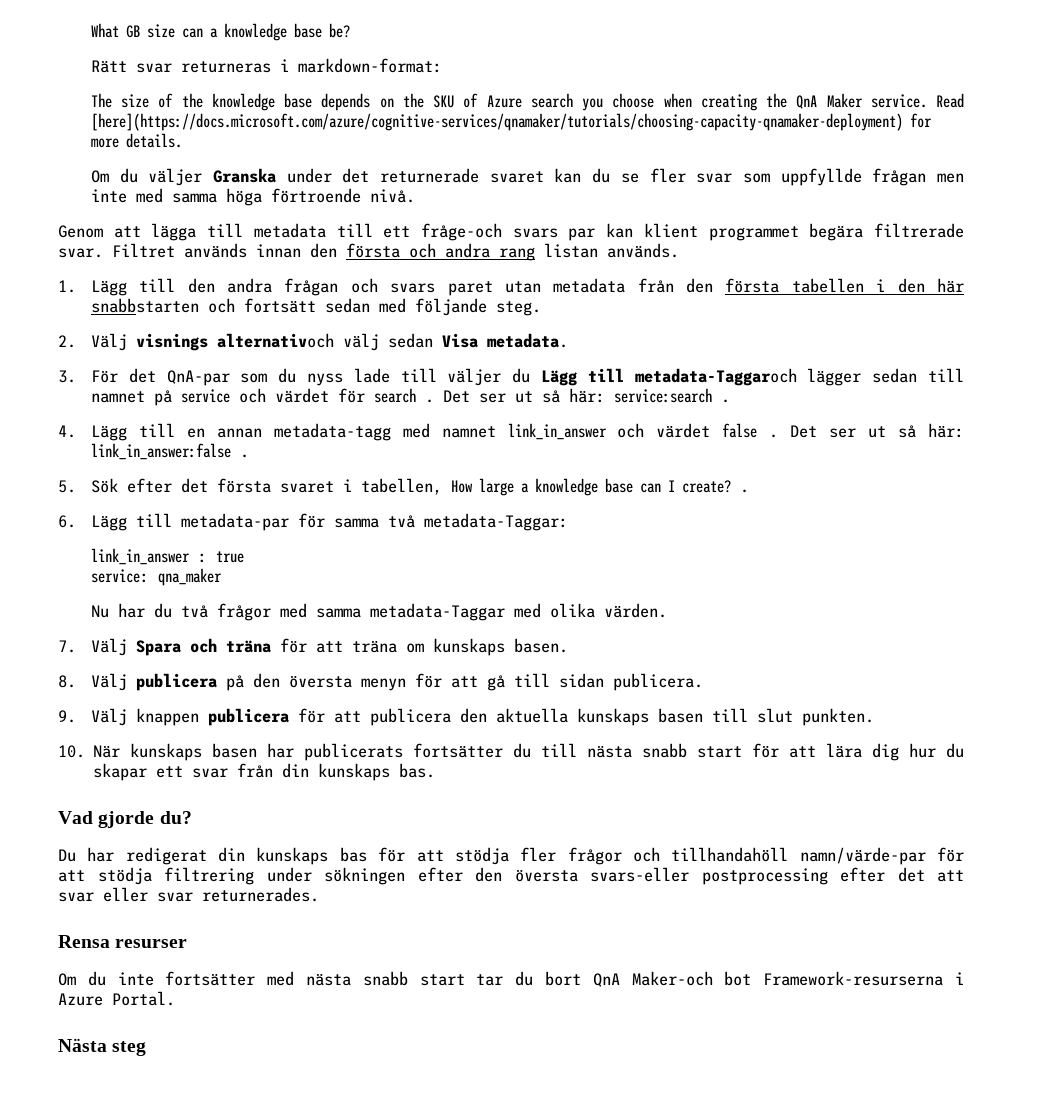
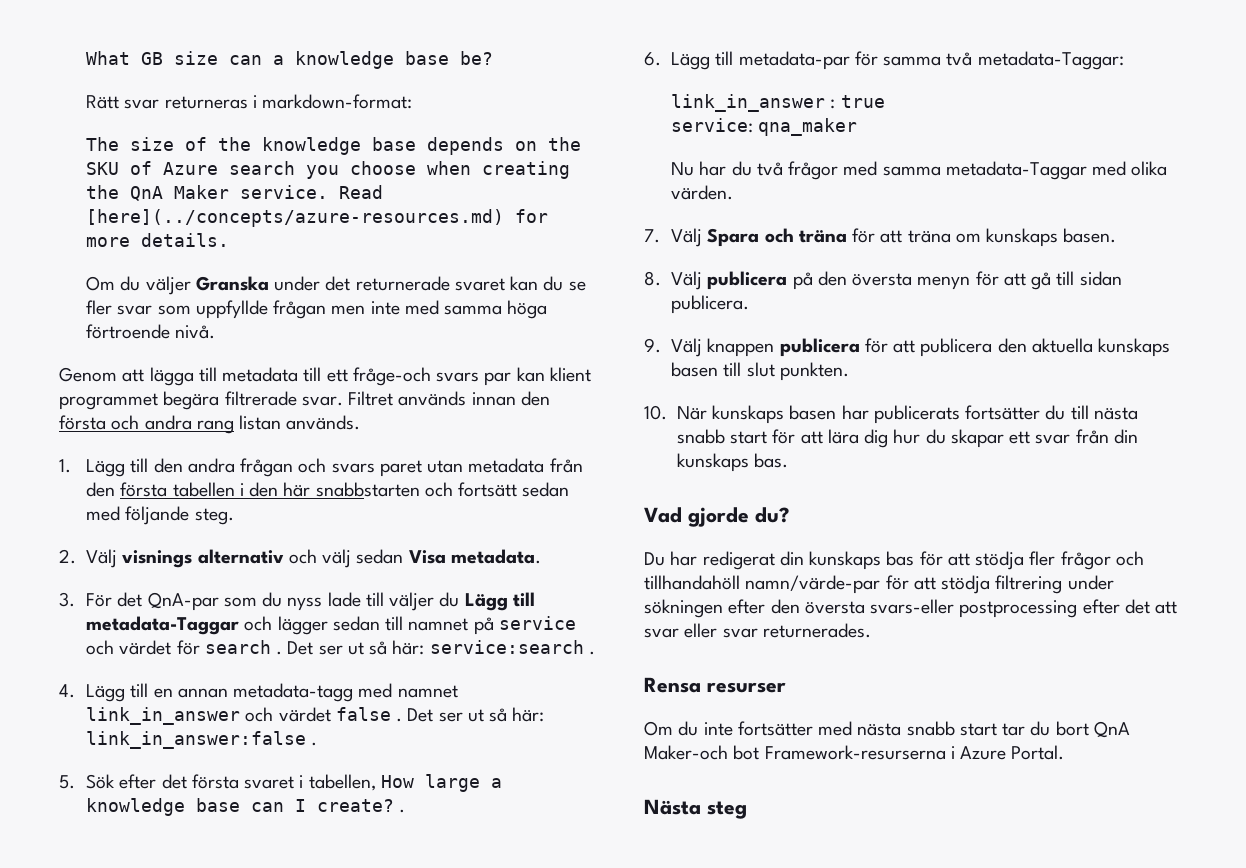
- Read [here](https://docs.microsoft.com/azure/cognitive-services/qnamaker/tutorials/choosing-capacity-qnamaker-deployment) for more details.
+ Read [here](../concepts/azure-resources.md) for more details.
- 2. Välj visnings alternativoch välj sedan Visa metadata.
+ 2. Välj visnings alternativ och välj sedan Visa metadata.
- 3. För det QnA-par som du nyss lade till väljer du Lägg till metadata-Taggaroch lägger sedan till namnet på service och värdet för search .
+ 3. För det QnA-par som du nyss lade till väljer du Lägg till metadata-Taggar och lägger sedan till namnet på service och värdet för search .

